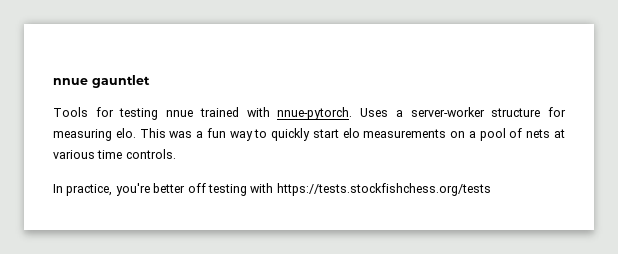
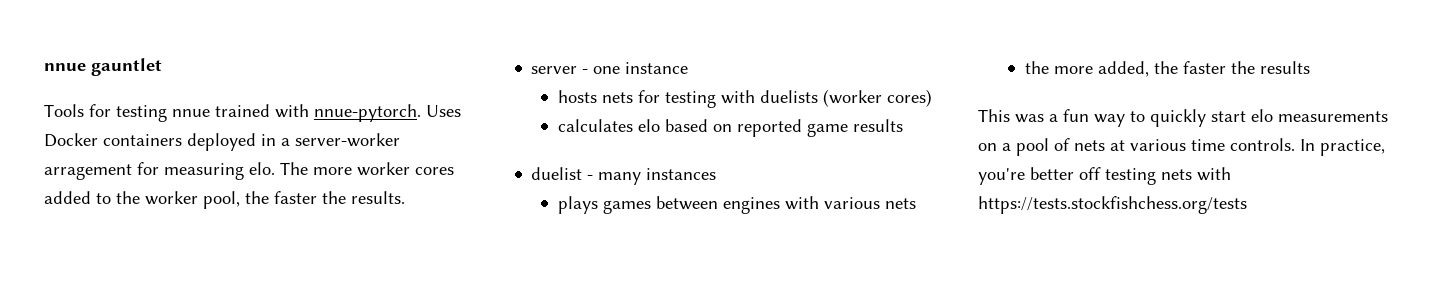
- Uses a server-worker structure for measuring elo. This was a fun way to quickly start elo measurements on a pool of nets at various time controls.
- In practice, you're better off testing with https://tests.stockfishchess.org/tests
+ Uses Docker containers deployed in a server-worker arragement for measuring elo. The more worker cores added to the worker pool, the faster the results.
+ server - one instance
+ hosts nets for testing with duelists (worker cores)
+ calculates elo based on reported game results
+ duelist - many instances
+ plays games between engines with various nets
+ the more added, the faster the results
+ This was a fun way to quickly start elo measurements on a pool of nets at various time controls. In practice, you're better off testing nets with https://tests.stockfishchess.org/tests

